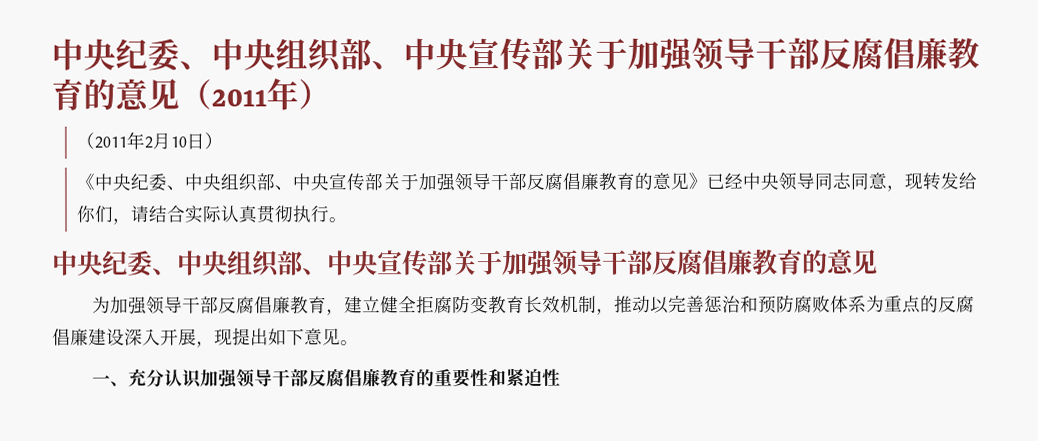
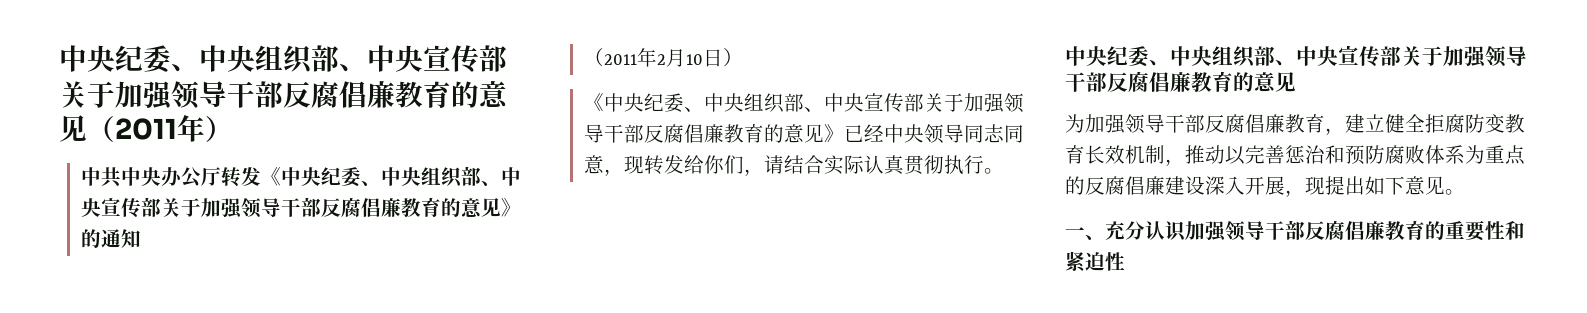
+ 中共中央办公厅转发《中央纪委、中央组织部、中央宣传部关于加强领导干部反腐倡廉教育的意见》的通知

